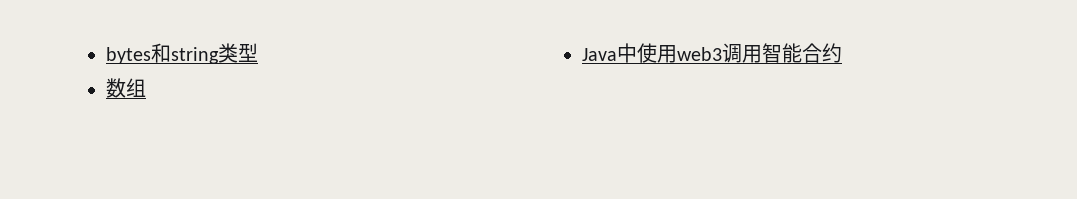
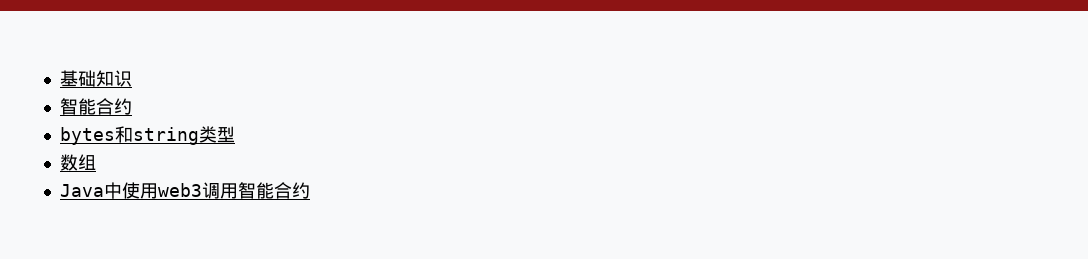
+ 基础知识
+ 智能合约

